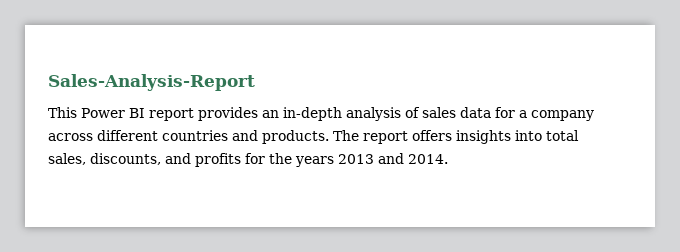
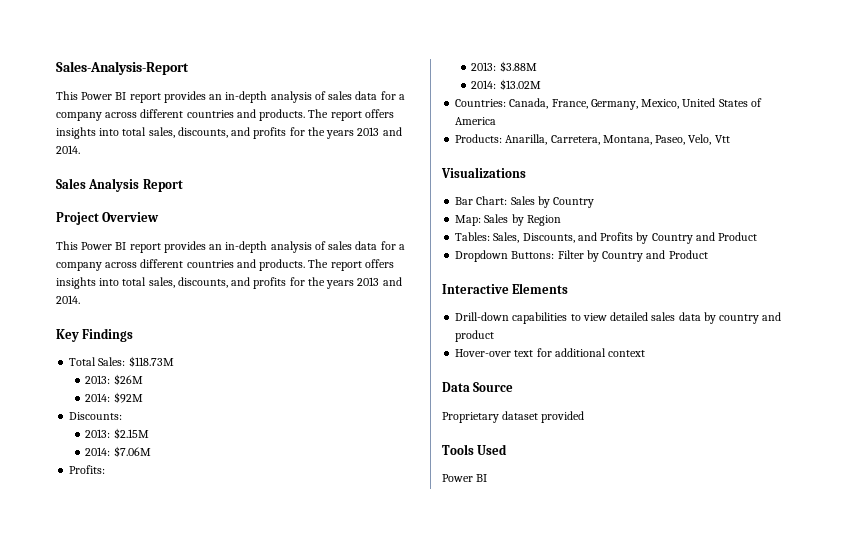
+ Sales Analysis Report
+ Project Overview
+ This Power BI report provides an in-depth analysis of sales data for a company across different countries and products. The report offers insights into total sales, discounts, and profits for the years 2013 and 2014.
+ Key Findings
+ Total Sales: $118.73M
+ 2013: $26M
+ 2014: $92M
+ Discounts:
+ 2013: $2.15M
+ 2014: $7.06M
+ Profits:
+ 2013: $3.88M
+ 2014: $13.02M
+ Countries: Canada, France, Germany, Mexico, United States of America
+ Products: Anarilla, Carretera, Montana, Paseo, Velo, Vtt
+ Visualizations
+ Bar Chart: Sales by Country
+ Map: Sales by Region
+ Tables: Sales, Discounts, and Profits by Country and Product
+ Dropdown Buttons: Filter by Country and Product
+ Interactive Elements
+ Drill-down capabilities to view detailed sales data by country and product
+ Hover-over text for additional context
+ Data Source
+ Proprietary dataset provided
+ Tools Used
+ Power BI

